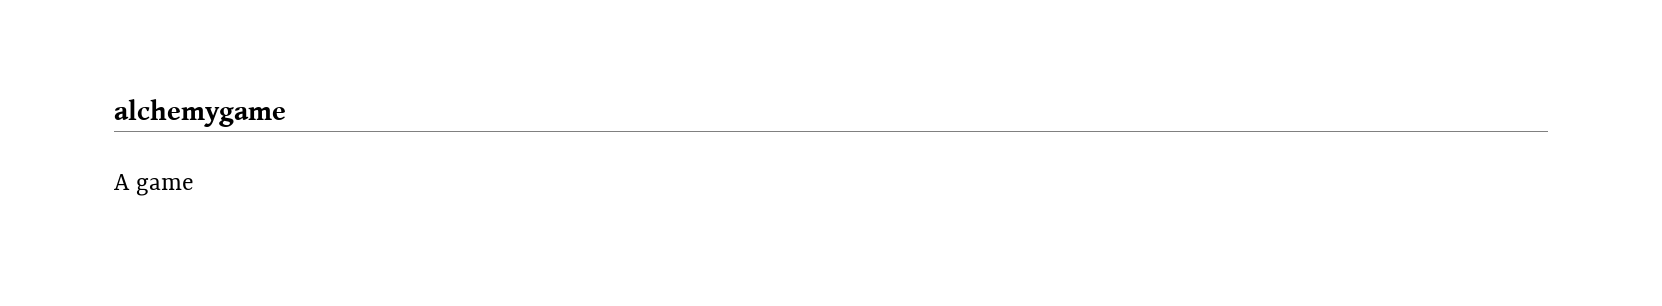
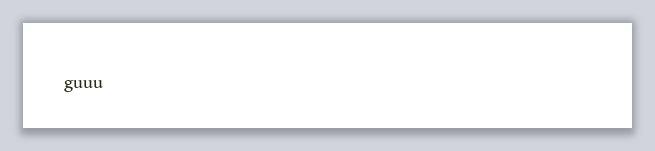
- alchemygame
- A game
+ guuu

